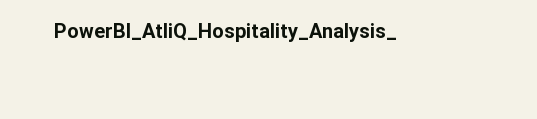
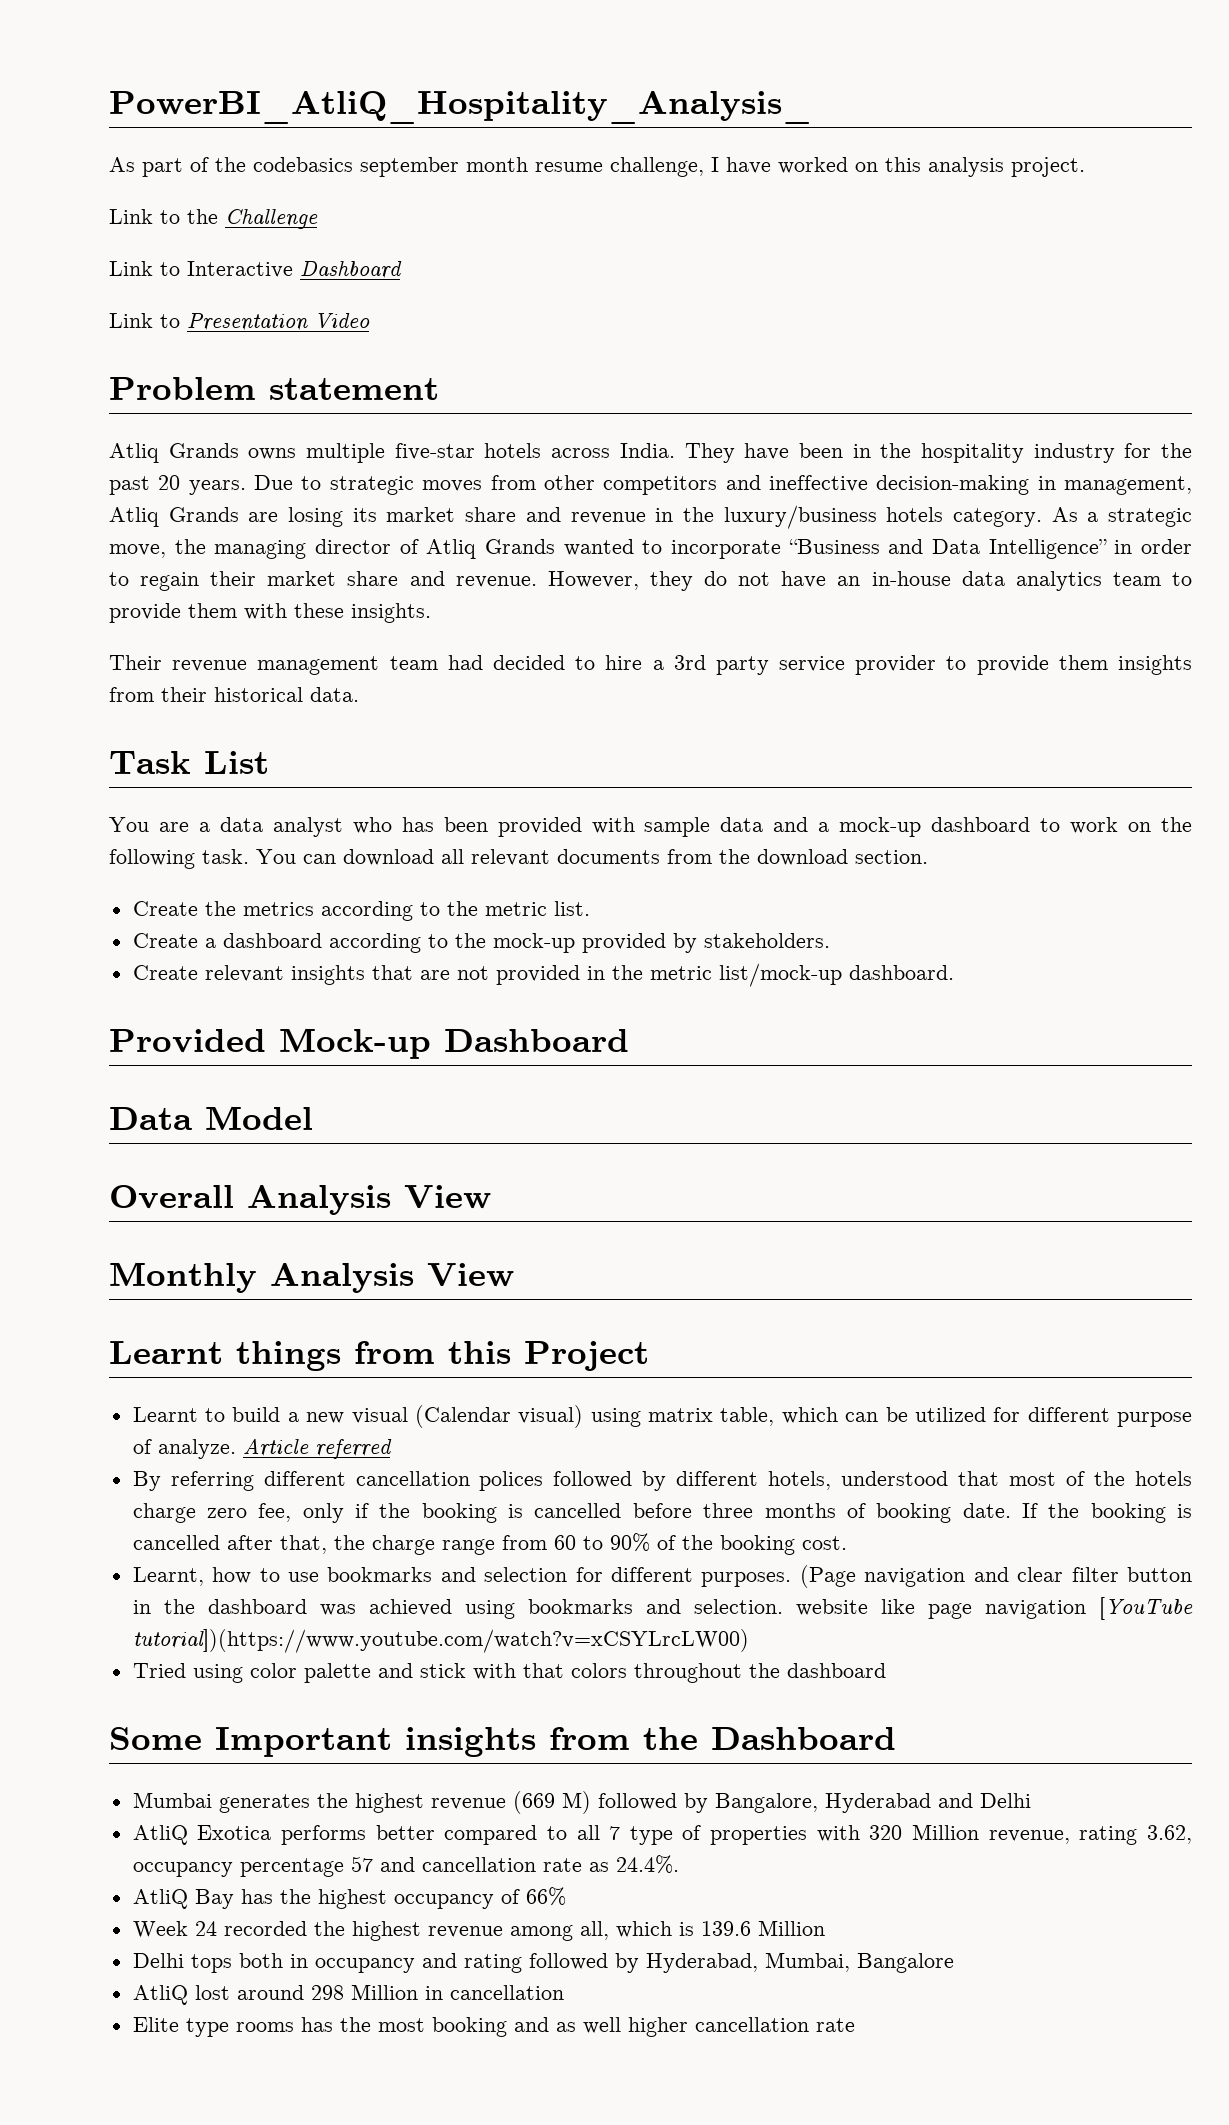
+ As part of the codebasics september month resume challenge, I have worked on this analysis project.
+ Link to the Challenge
+ Link to Interactive Dashboard
+ Link to Presentation Video
+ Problem statement
+ Atliq Grands owns multiple five-star hotels across India. They have been in the hospitality industry for the past 20 years. Due to strategic moves from other competitors and ineffective decision-making in management, Atliq Grands are losing its market share and revenue in the luxury/business hotels category. As a strategic move, the managing director of Atliq Grands wanted to incorporate “Business and Data Intelligence” in order to regain their market share and revenue. However, they do not have an in-house data analytics team to provide them with these insights.
+ Their revenue management team had decided to hire a 3rd party service provider to provide them insights from their historical data.
+ Task List
+ You are a data analyst who has been provided with sample data and a mock-up dashboard to work on the following task. You can download all relevant documents from the download section.
+ Create the metrics according to the metric list.
+ Create a dashboard according to the mock-up provided by stakeholders.
+ Create relevant insights that are not provided in the metric list/mock-up dashboard.
+ Provided Mock-up Dashboard
+ Data Model
+ Overall Analysis View
+ Monthly Analysis View
+ Learnt things from this Project
+ Learnt to build a new visual (Calendar visual) using matrix table, which can be utilized for different purpose of analyze. Article referred
+ By referring different cancellation polices followed by different hotels, understood that most of the hotels charge zero fee, only if the booking is cancelled before three months of booking date. If the booking is cancelled after that, the charge range from 60 to 90% of the booking cost.
+ Learnt, how to use bookmarks and selection for different purposes. (Page navigation and clear filter button in the dashboard was achieved using bookmarks and selection. website like page navigation [YouTube tutorial])(https://www.youtube.com/watch?v=xCSYLrcLW00)
+ Tried using color palette and stick with that colors throughout the dashboard
+ Some Important insights from the Dashboard
+ Mumbai generates the highest revenue (669 M) followed by Bangalore, Hyderabad and Delhi
+ AtliQ Exotica performs better compared to all 7 type of properties with 320 Million revenue, rating 3.62, occupancy percentage 57 and cancellation rate as 24.4%.
+ AtliQ Bay has the highest occupancy of 66%
+ Week 24 recorded the highest revenue among all, which is 139.6 Million
+ Delhi tops both in occupancy and rating followed by Hyderabad, Mumbai, Bangalore
+ AtliQ lost around 298 Million in cancellation
+ Elite type rooms has the most booking and as well higher cancellation rate

